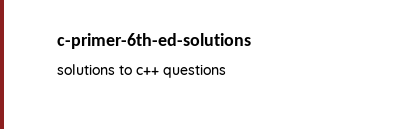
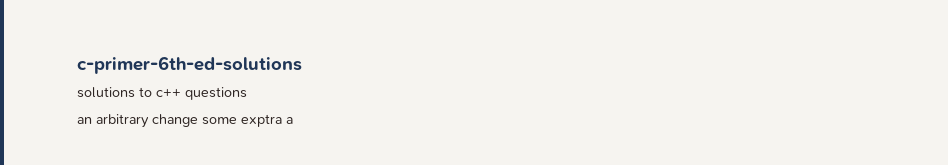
+ an arbitrary change some exptra a

